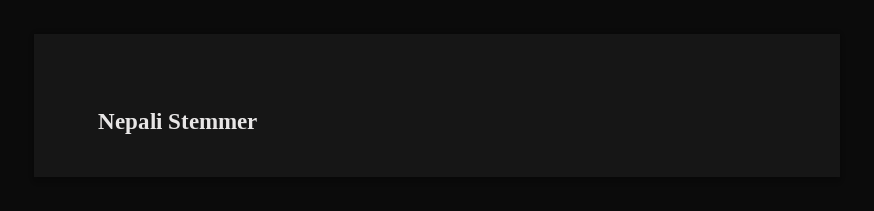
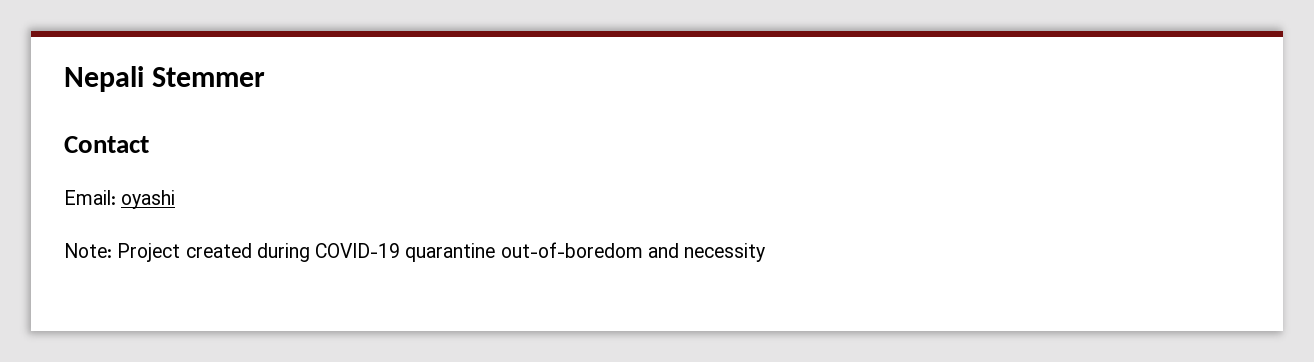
+ Contact
+ Email: oyashi
+ Note: Project created during COVID-19 quarantine out-of-boredom and necessity

